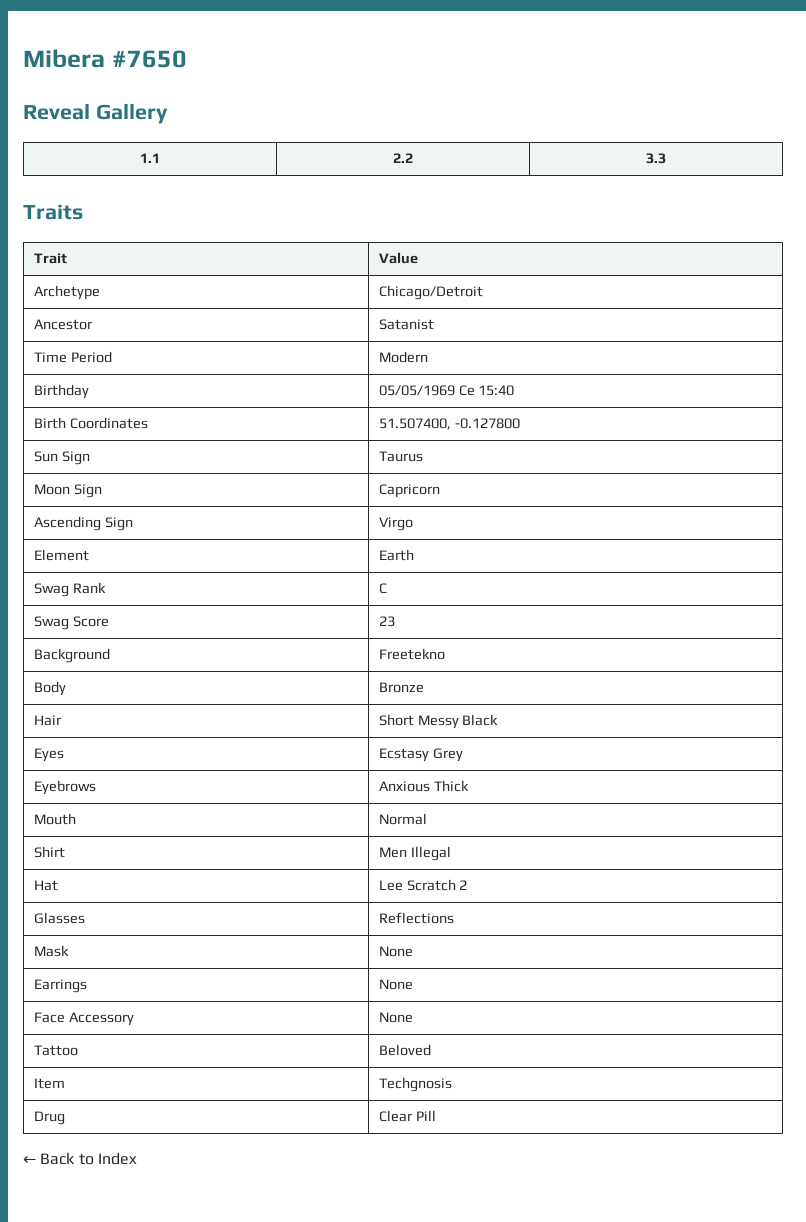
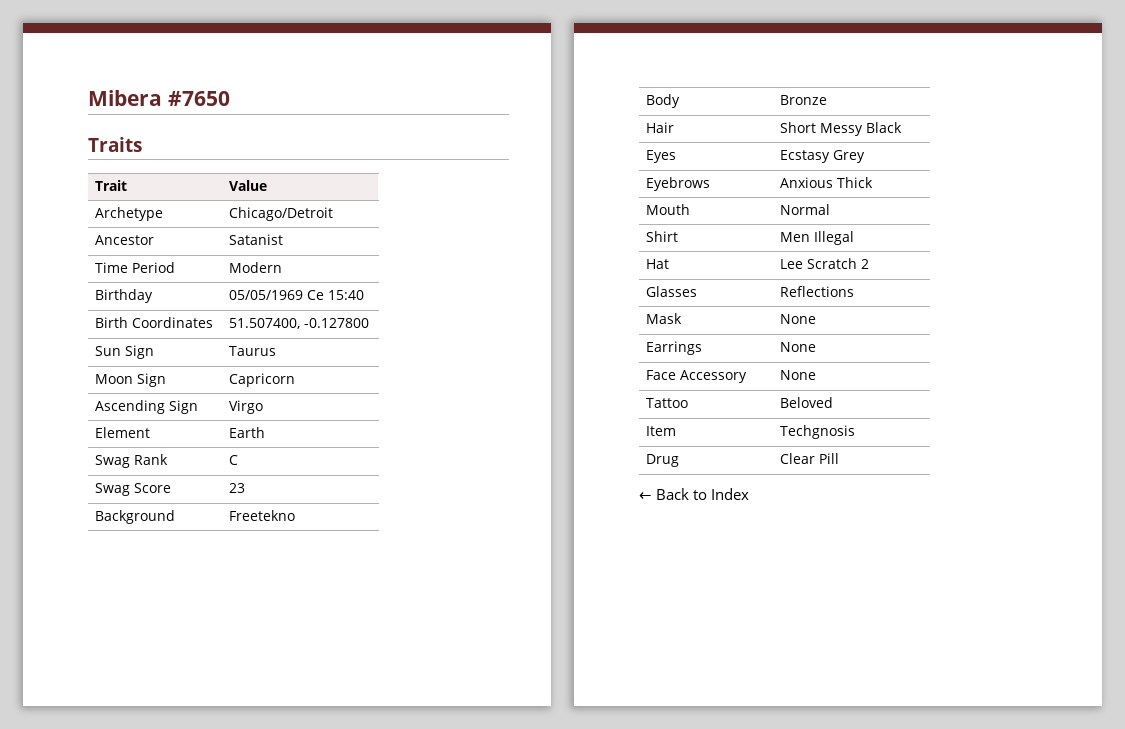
- Reveal Gallery
- 1.1 | 2.2 | 3.3

